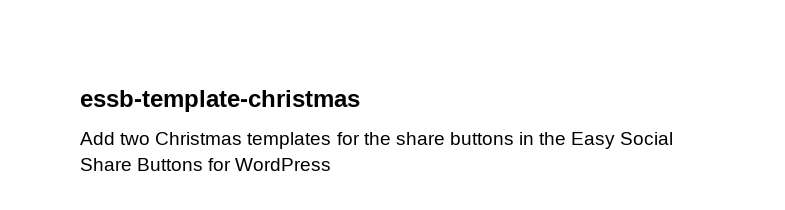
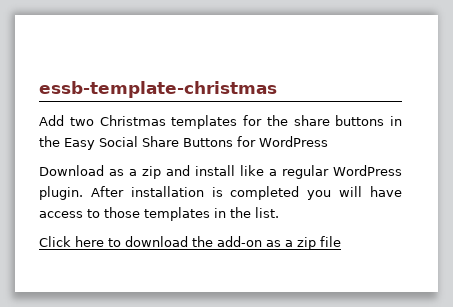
+ Download as a zip and install like a regular WordPress plugin. After installation is completed you will have access to those templates in the list.
+ Click here to download the add-on as a zip file

